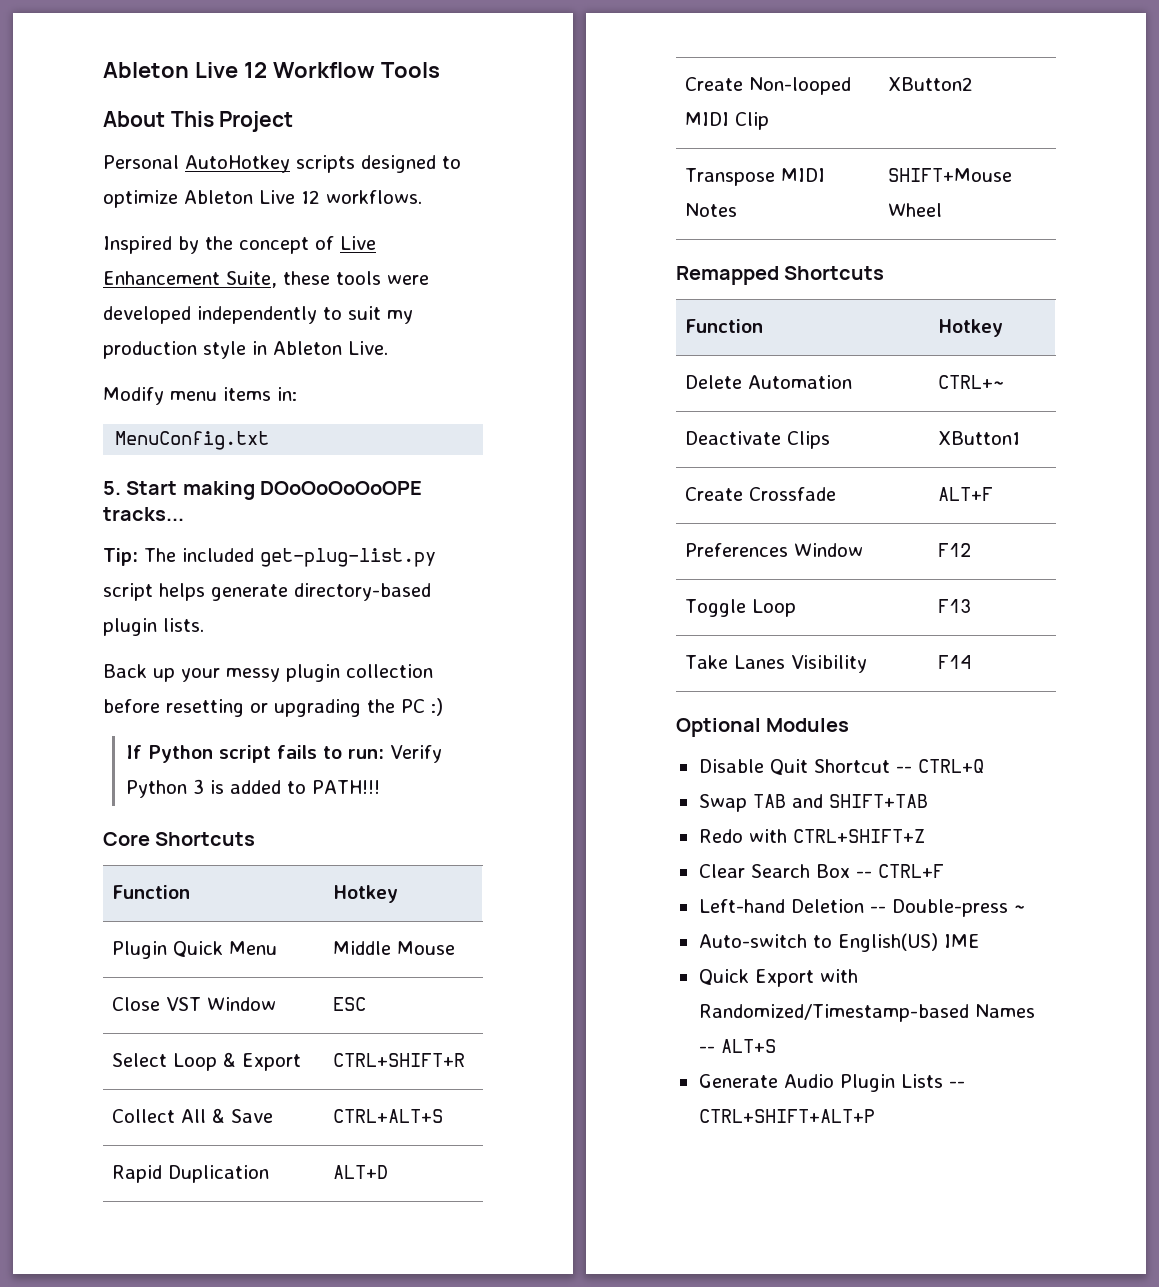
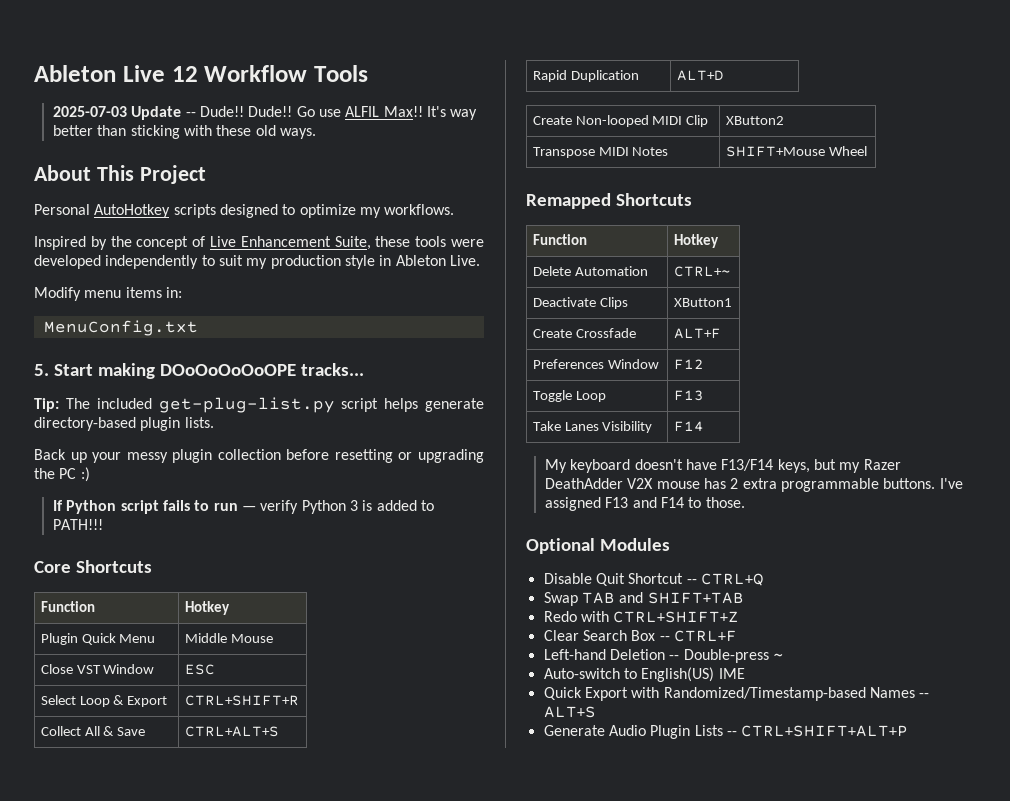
+ 2025-07-03 Update -- Dude!! Dude!! Go use ALFIL Max!! It's way better than sticking with these old ways.
- Personal AutoHotkey scripts designed to optimize Ableton Live 12 workflows.
+ Personal AutoHotkey scripts designed to optimize my workflows.
- If Python script fails to run: Verify Python 3 is added to PATH!!!
+ If Python script fails to run — verify Python 3 is added to PATH!!!
+ My keyboard doesn't have F13/F14 keys, but my Razer DeathAdder V2X mouse has 2 extra programmable buttons. I've assigned F13 and F14 to those.

